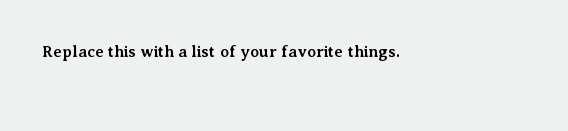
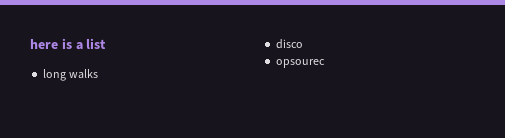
- Replace this with a list of your favorite things.
+ here is a list
+ long walks
+ disco
+ opsourec

